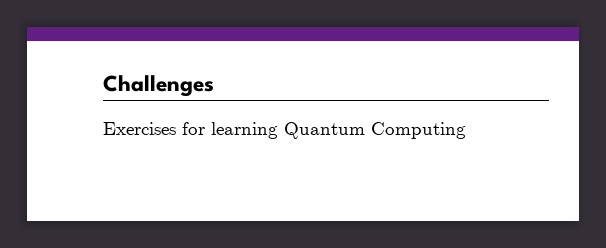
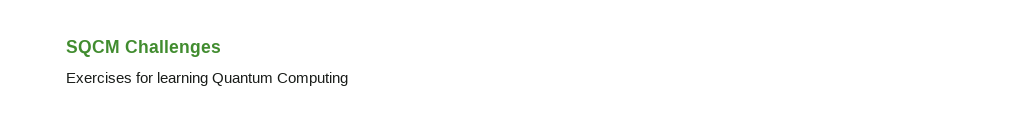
- Challenges
+ SQCM Challenges

